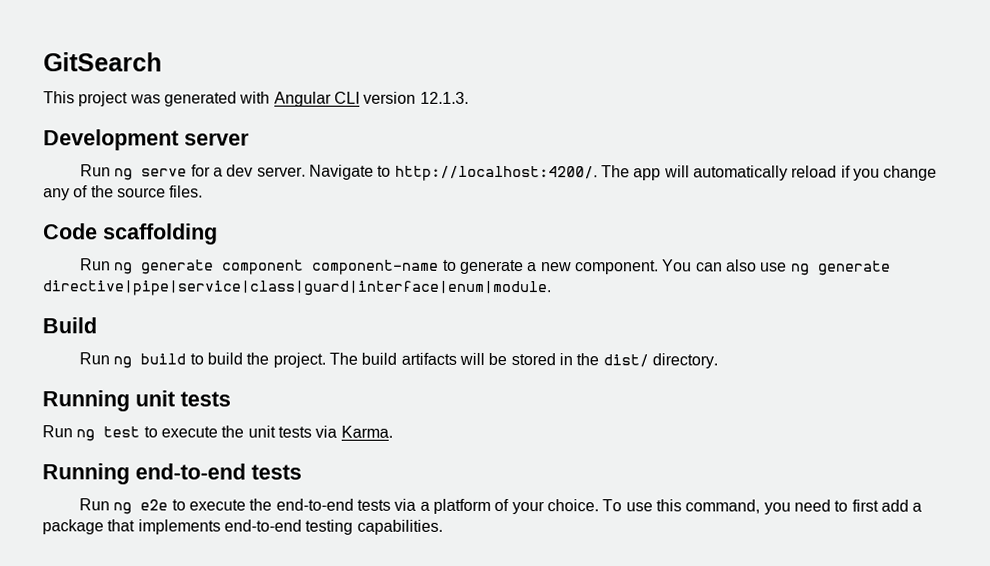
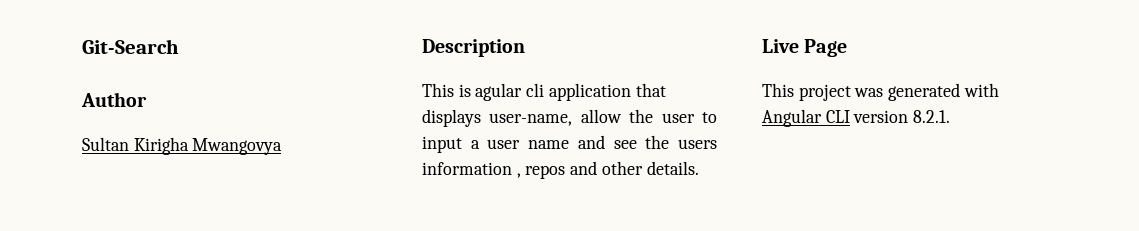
- GitSearch
+ Git-Search
+ Author
+ Sultan Kirigha Mwangovya
+ Description
+ This is agular cli application that displays user-name, allow the user to input a user name and see the users information , repos and other details.
+ Live Page
- This project was generated with Angular CLI version 12.1.3.
- Development server
- Run ng serve for a dev server. Navigate to http://localhost:4200/. The app will automatically reload if you change any of the source files.
- Code scaffolding
- Run ng generate component component-name to generate a new component. You can also use ng generate directive|pipe|service|class|guard|interface|enum|module.
- Build
- Run ng build to build the project. The build artifacts will be stored in the dist/ directory.
- Running unit tests
- Run ng test to execute the unit tests via Karma.
- Running end-to-end tests
- Run ng e2e to execute the end-to-end tests via a platform of your choice. To use this command, you need to first add a package that implements end-to-end testing capabilities.
+ This project was generated with Angular CLI version 8.2.1.

